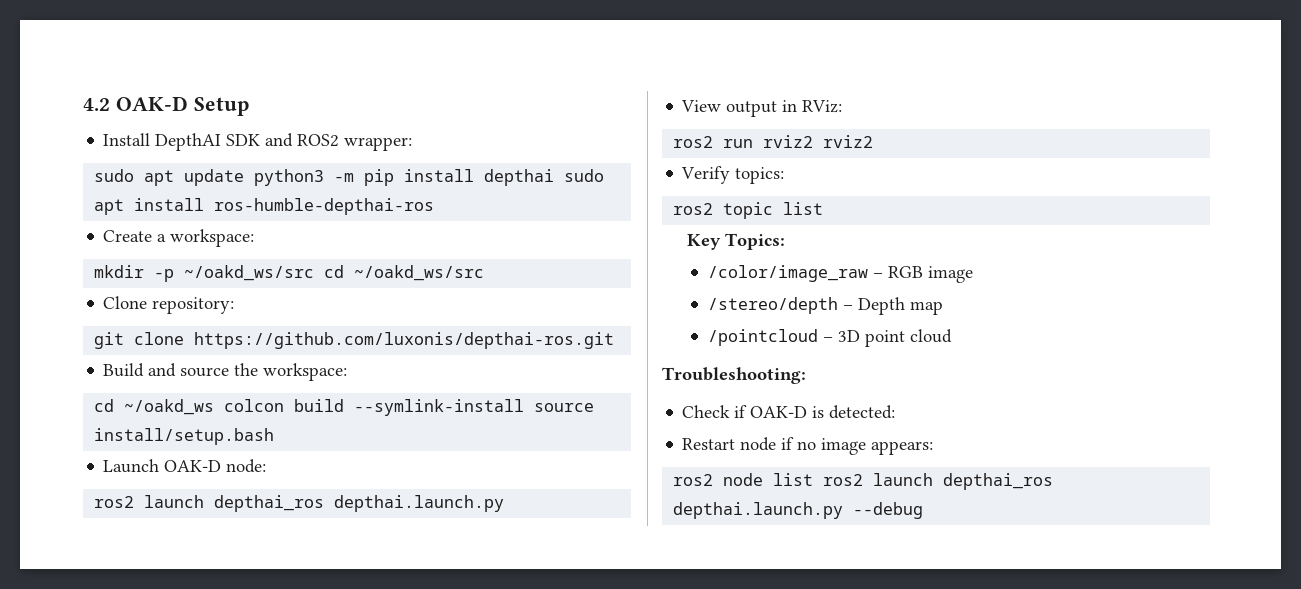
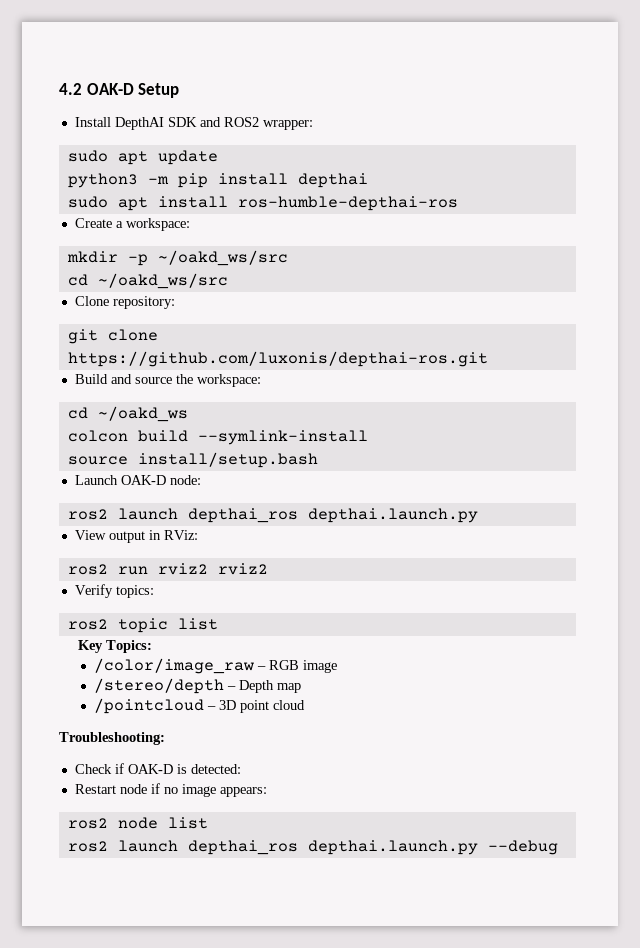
- sudo apt update python3 -m pip install depthai sudo apt install ros-humble-depthai-ros
+ sudo apt update
+ python3 -m pip install depthai
+ sudo apt install ros-humble-depthai-ros
- mkdir -p ~/oakd_ws/src cd ~/oakd_ws/src
+ mkdir -p ~/oakd_ws/src
+ cd ~/oakd_ws/src
- cd ~/oakd_ws colcon build --symlink-install source install/setup.bash
+ cd ~/oakd_ws
+ colcon build --symlink-install
+ source install/setup.bash
- ros2 node list ros2 launch depthai_ros depthai.launch.py --debug
+ ros2 node list
+ ros2 launch depthai_ros depthai.launch.py --debug

